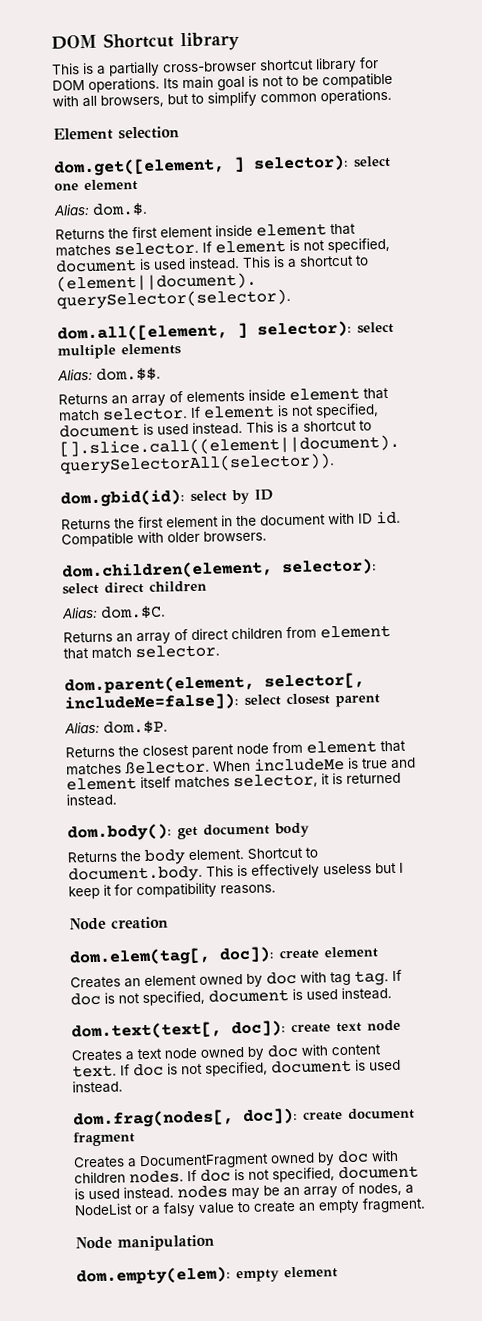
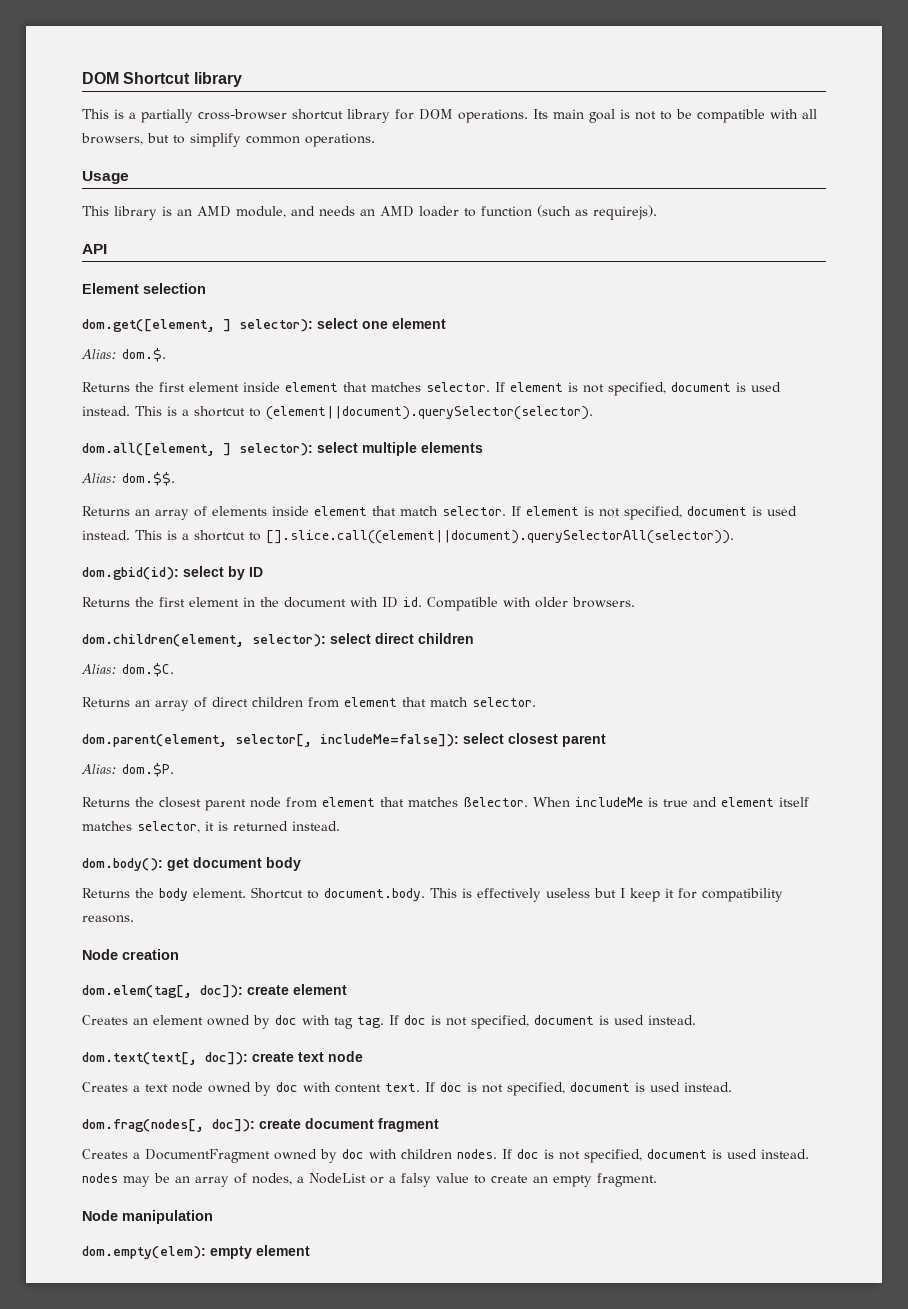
+ Usage
+ This library is an AMD module, and needs an AMD loader to function (such as requirejs).
+ API

